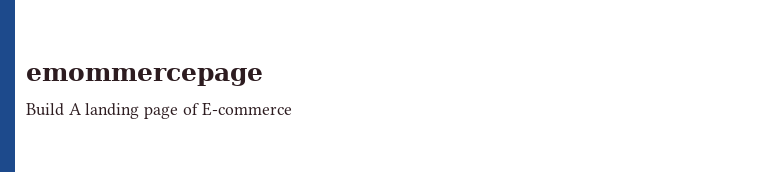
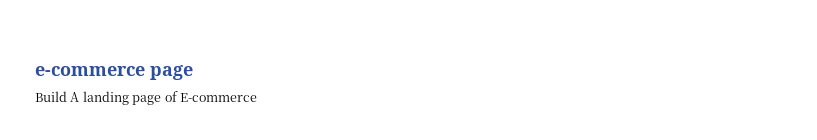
- emommercepage
+ e-commerce page

